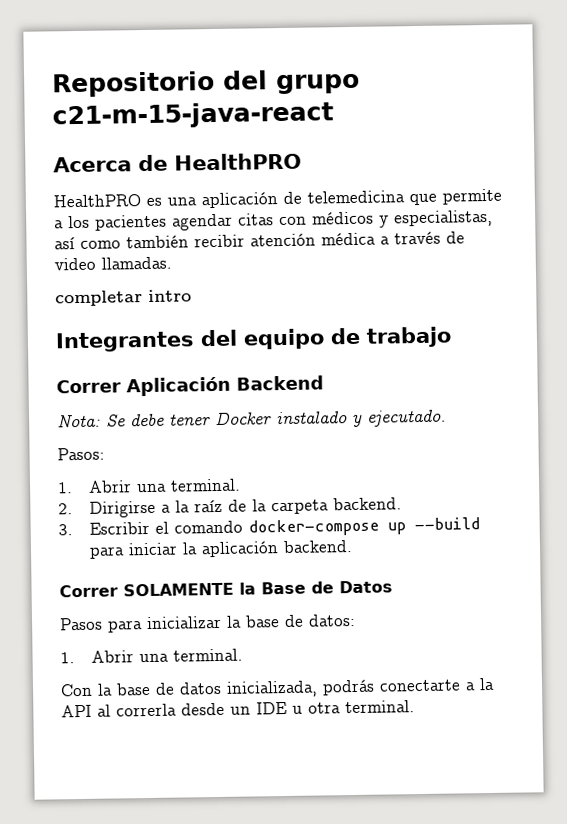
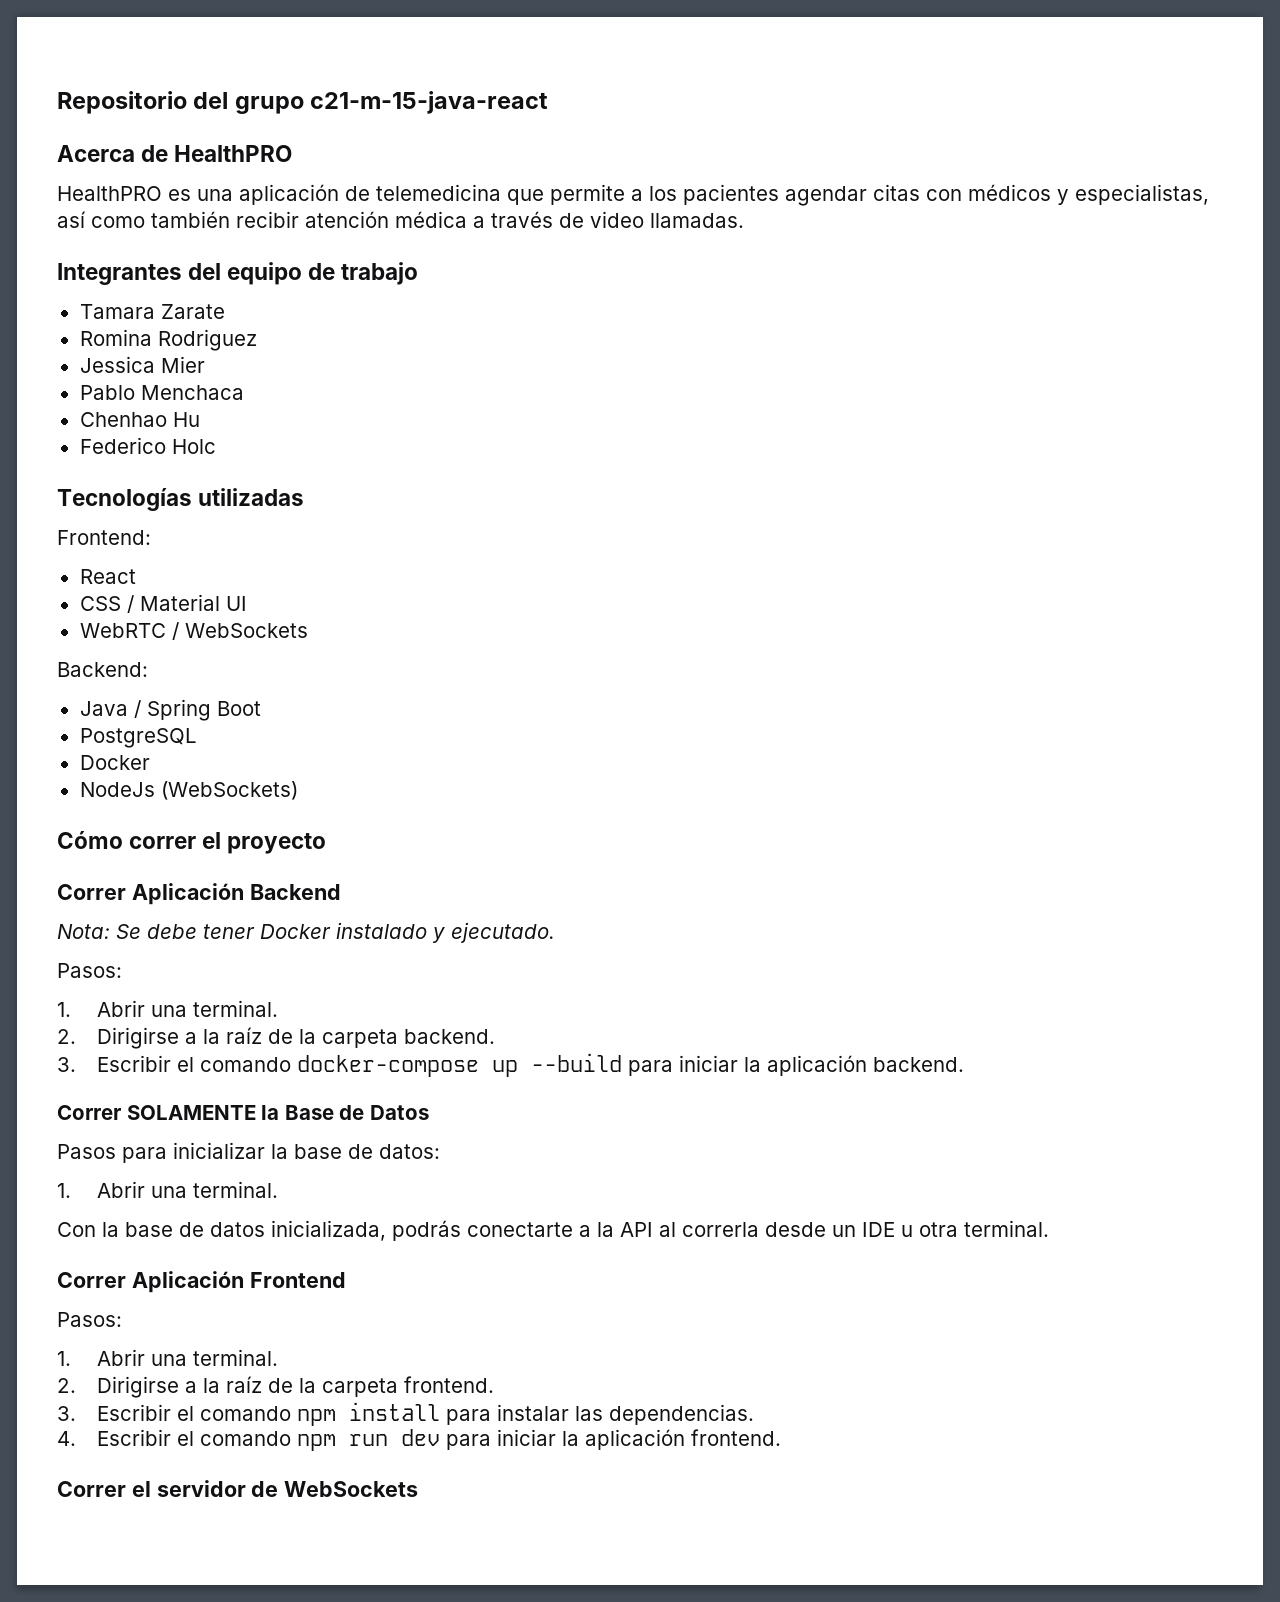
- completar intro
+ Tamara Zarate
+ Romina Rodriguez
+ Jessica Mier
+ Pablo Menchaca
+ Chenhao Hu
+ Federico Holc
+ Tecnologías utilizadas
+ Frontend:
+ React
+ CSS / Material UI
+ WebRTC / WebSockets
+ Backend:
+ Java / Spring Boot
+ PostgreSQL
+ Docker
+ NodeJs (WebSockets)
+ Cómo correr el proyecto
+ Correr Aplicación Frontend
+ Pasos:
+ 1. Abrir una terminal.
+ 2. Dirigirse a la raíz de la carpeta frontend.
+ 3. Escribir el comando npm install para instalar las dependencias.
+ 4. Escribir el comando npm run dev para iniciar la aplicación frontend.
+ Correr el servidor de WebSockets

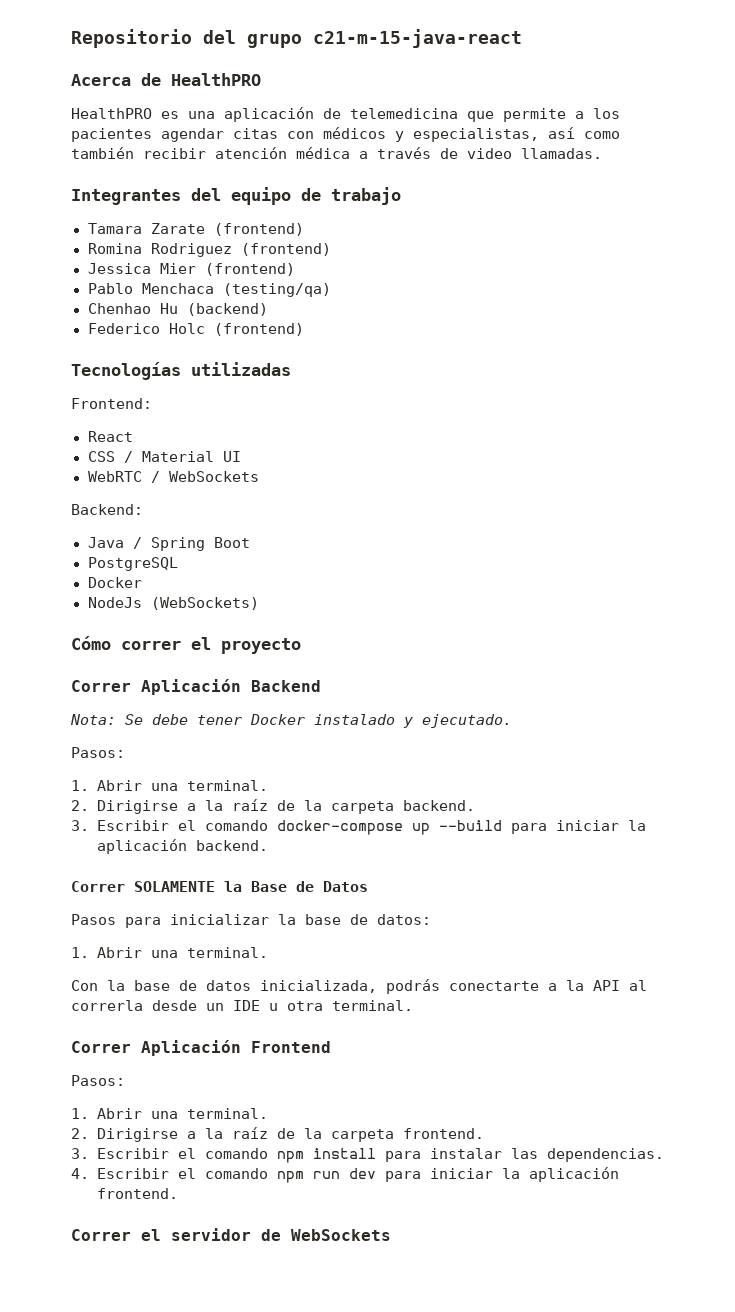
- Tamara Zarate
+ Tamara Zarate (frontend)
- Romina Rodriguez
+ Romina Rodriguez (frontend)
- Jessica Mier
+ Jessica Mier (frontend)
- Pablo Menchaca
+ Pablo Menchaca (testing/qa)
- Chenhao Hu
+ Chenhao Hu (backend)
- Federico Holc
+ Federico Holc (frontend)

